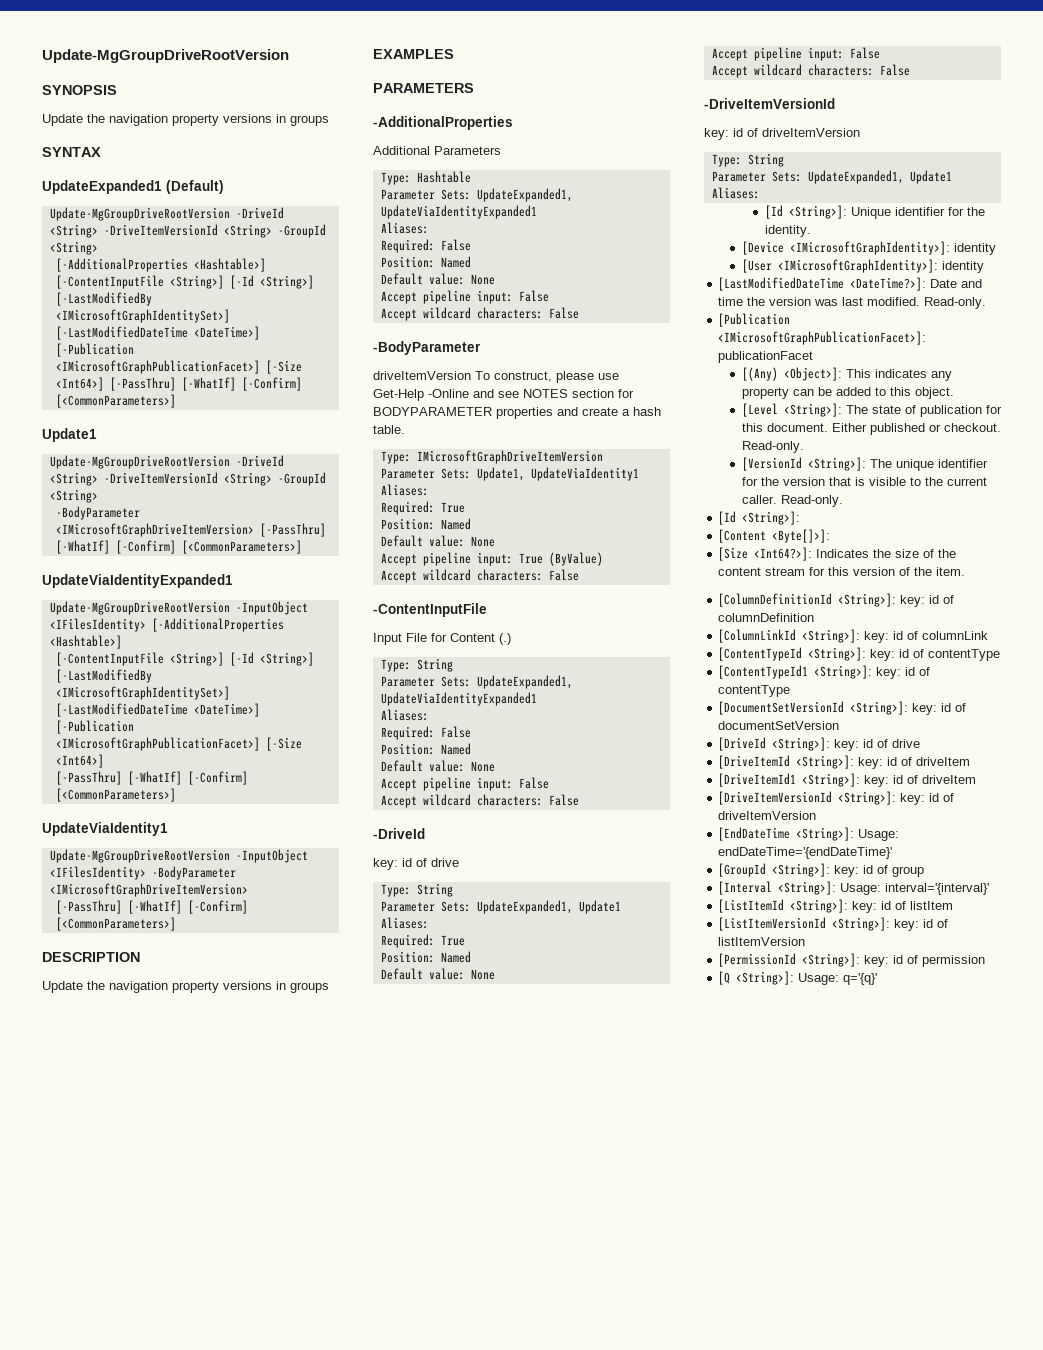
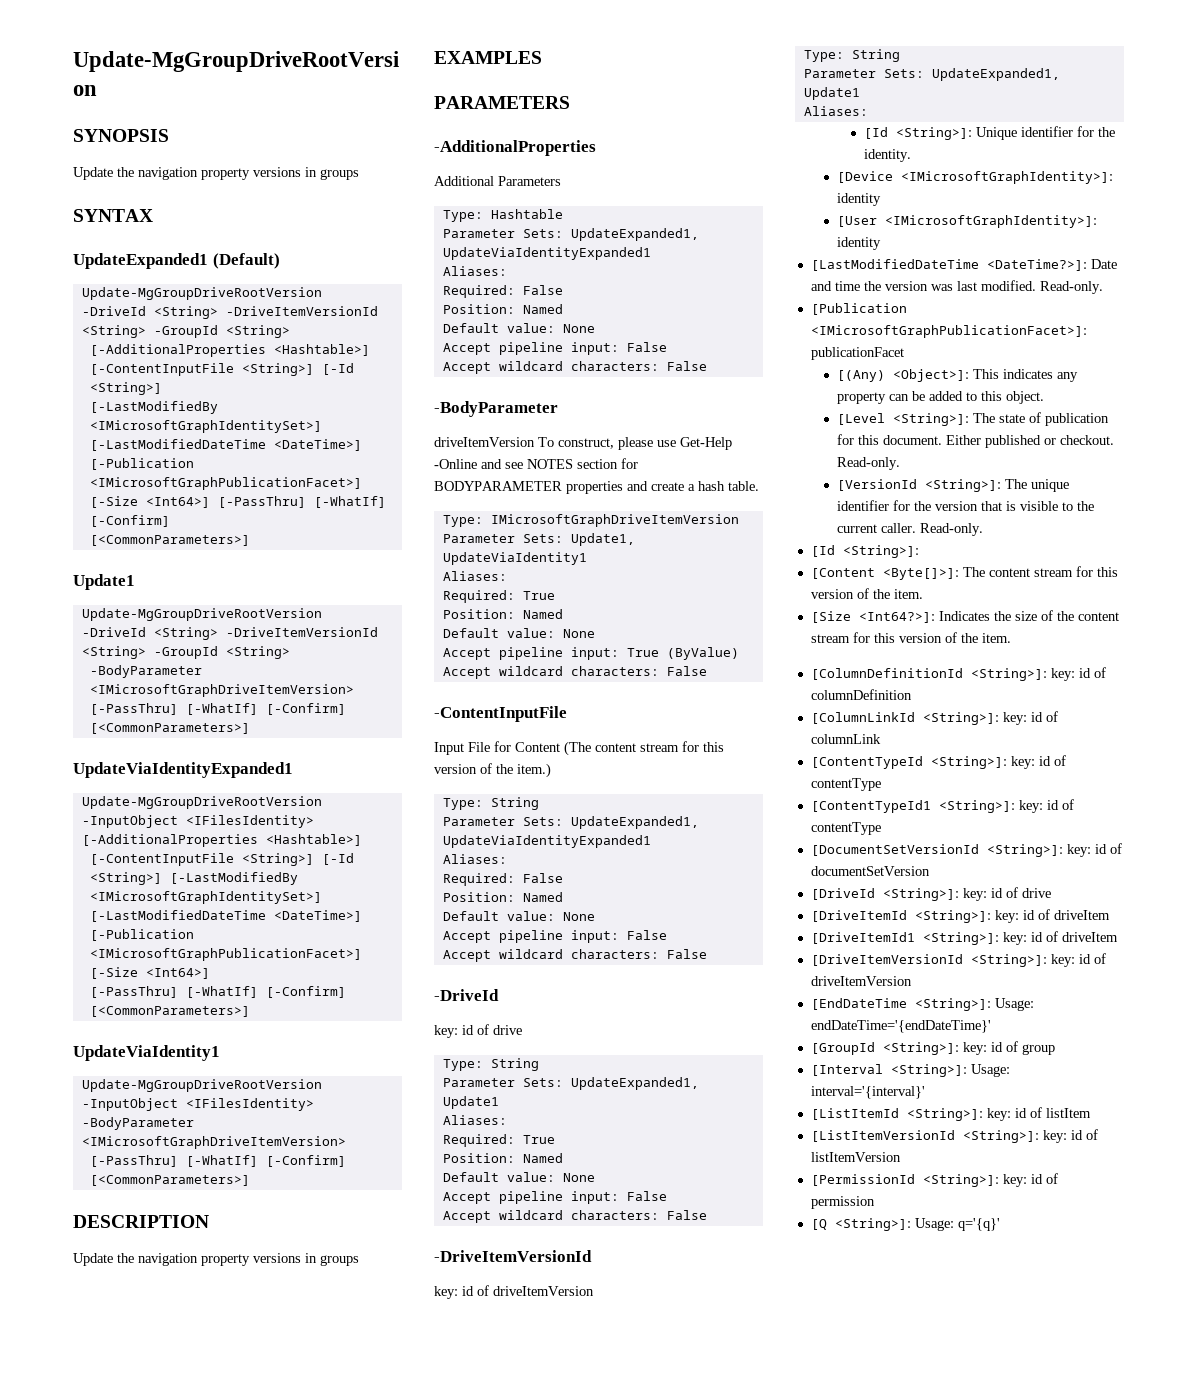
- Input File for Content (.)
+ Input File for Content (The content stream for this version of the item.)
- [Content <Byte[]>]:
+ [Content <Byte[]>]: The content stream for this version of the item.

